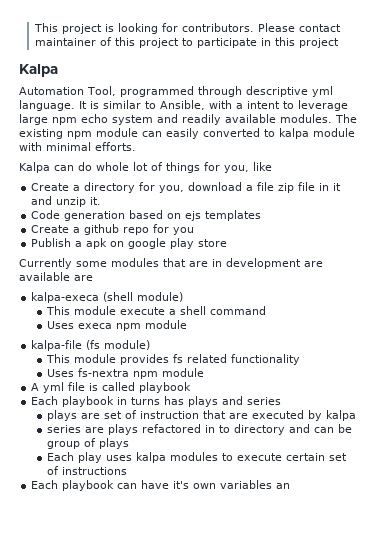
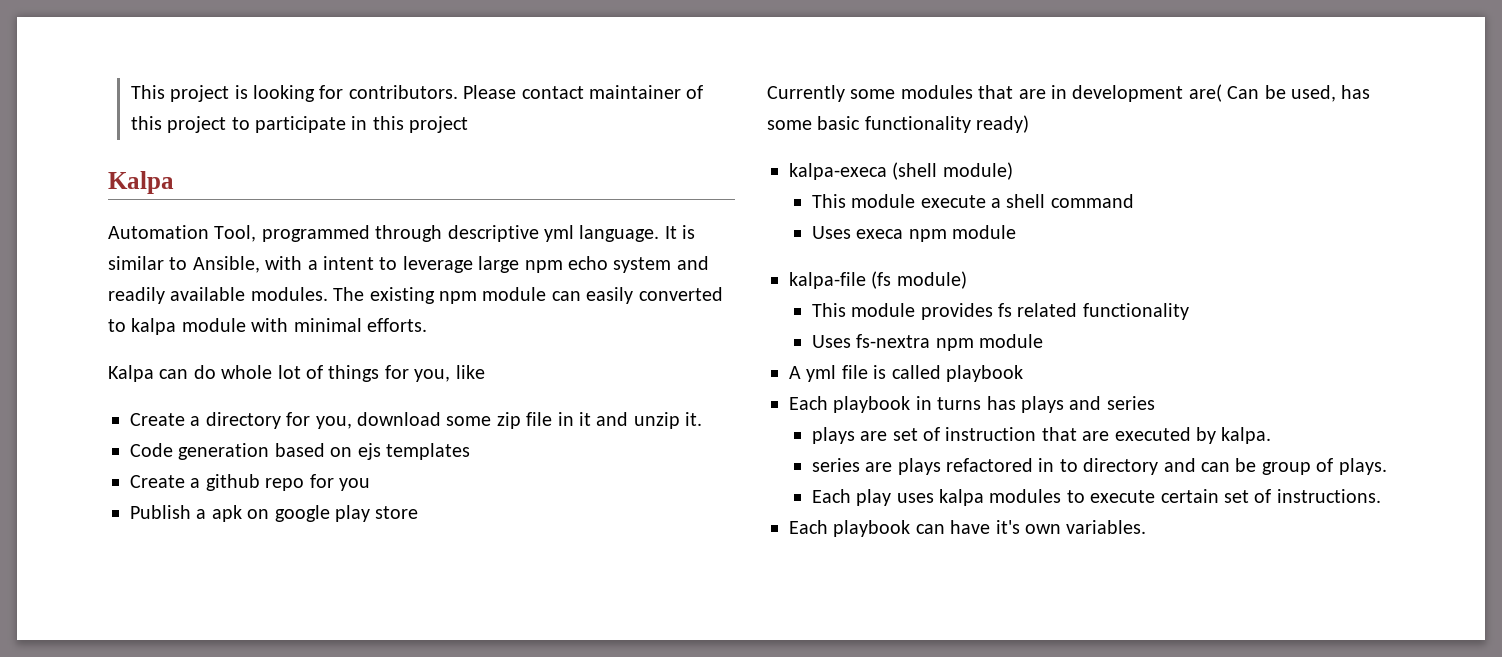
- Create a directory for you, download a file zip file in it and unzip it.
+ Create a directory for you, download some zip file in it and unzip it.
- Currently some modules that are in development are available are
+ Currently some modules that are in development are( Can be used, has some basic functionality ready)
- plays are set of instruction that are executed by kalpa
+ plays are set of instruction that are executed by kalpa.
- series are plays refactored in to directory and can be group of plays
+ series are plays refactored in to directory and can be group of plays.
- Each play uses kalpa modules to execute certain set of instructions
+ Each play uses kalpa modules to execute certain set of instructions.
- Each playbook can have it's own variables an
+ Each playbook can have it's own variables.

